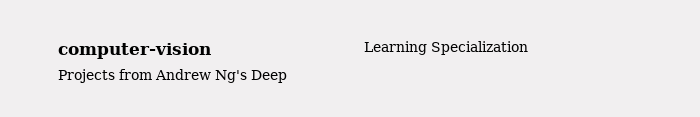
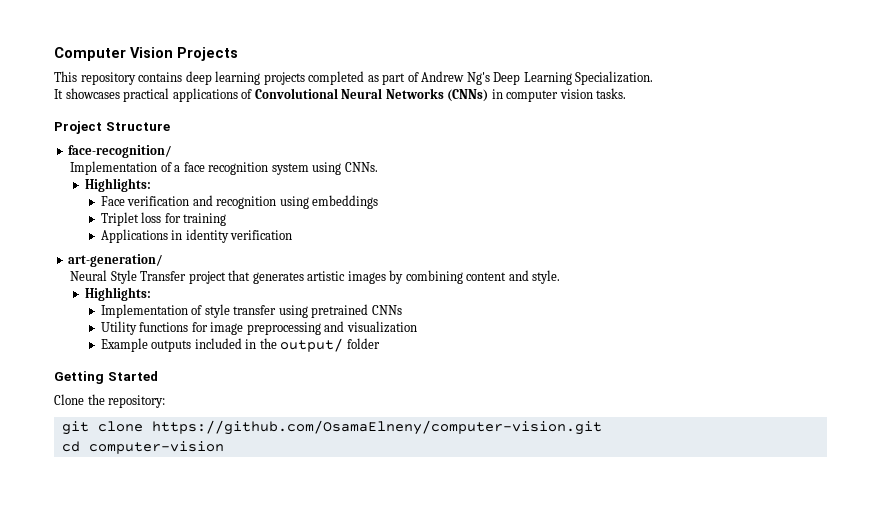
- computer-vision
- Projects from Andrew Ng's Deep Learning Specialization
+ Computer Vision Projects
+ This repository contains deep learning projects completed as part of Andrew Ng's Deep Learning Specialization.
+ It showcases practical applications of Convolutional Neural Networks (CNNs) in computer vision tasks.
+ Project Structure
+ face-recognition/
+ Implementation of a face recognition system using CNNs.
+ Highlights:
+ Face verification and recognition using embeddings
+ Triplet loss for training
+ Applications in identity verification
+ art-generation/
+ Neural Style Transfer project that generates artistic images by combining content and style.
+ Highlights:
+ Implementation of style transfer using pretrained CNNs
+ Utility functions for image preprocessing and visualization
+ Example outputs included in the output/ folder
+ Getting Started
+ Clone the repository:
+ git clone https://github.com/OsamaElneny/computer-vision.git
+ cd computer-vision

